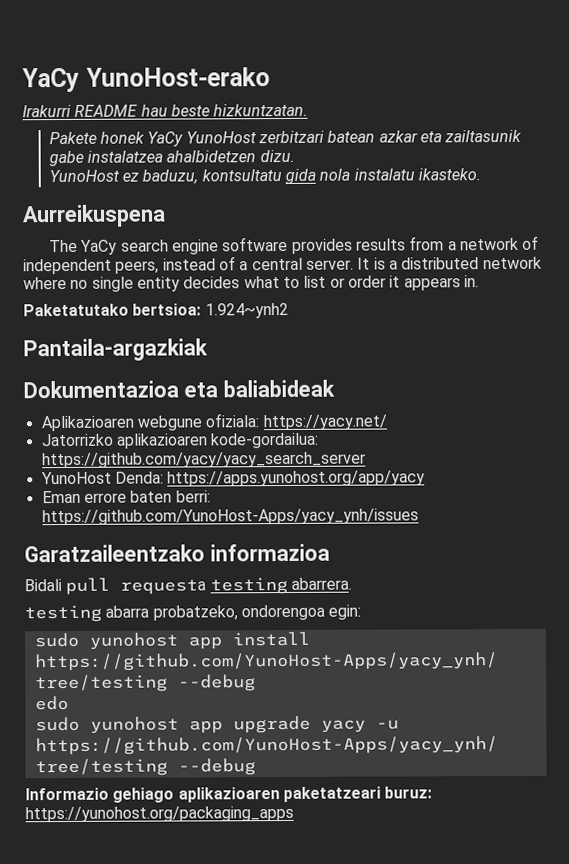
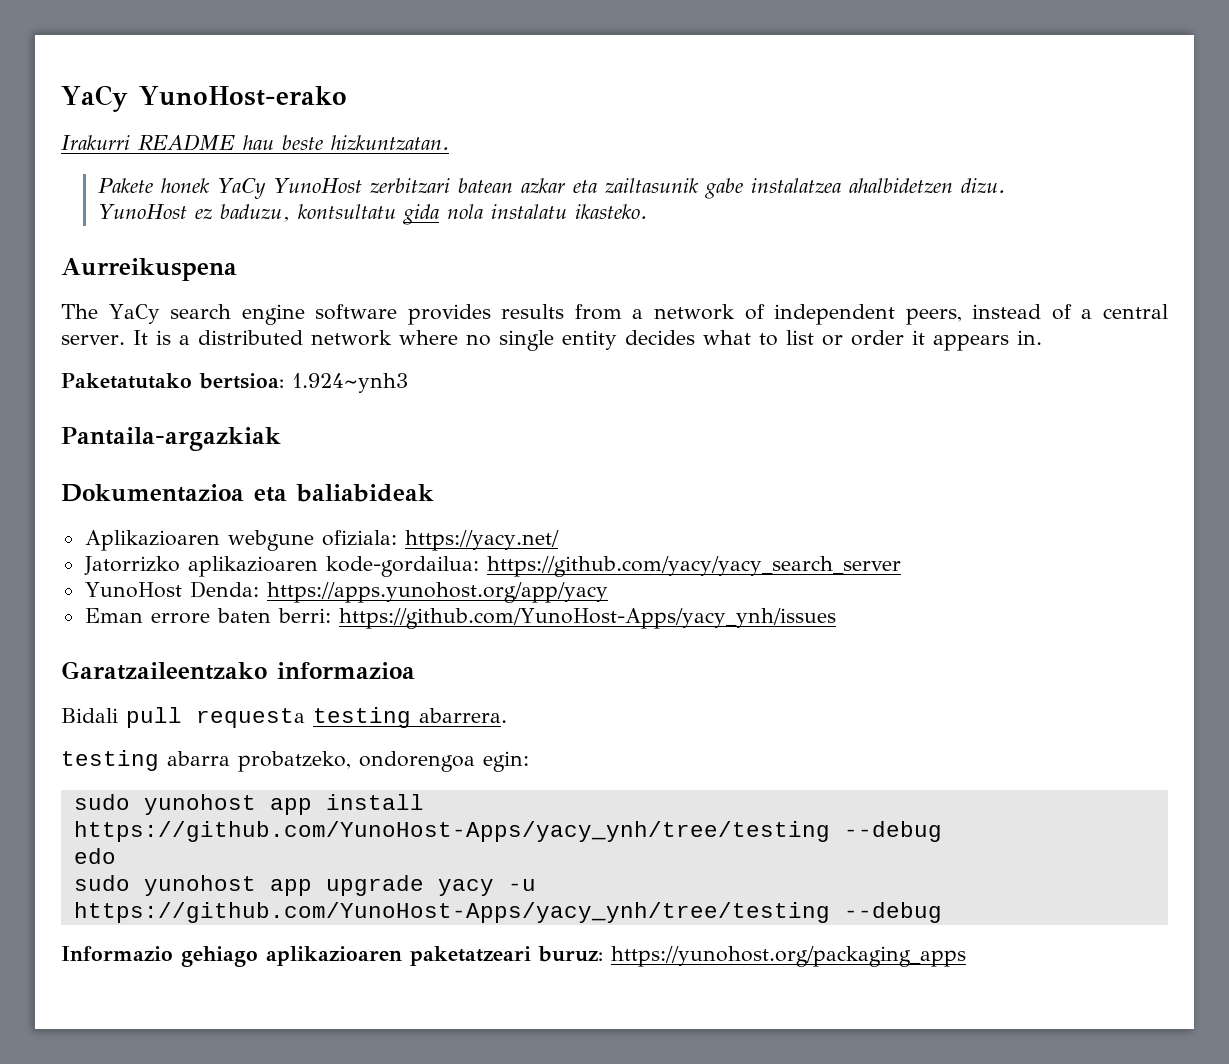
- Paketatutako bertsioa: 1.924~ynh2
+ Paketatutako bertsioa: 1.924~ynh3

